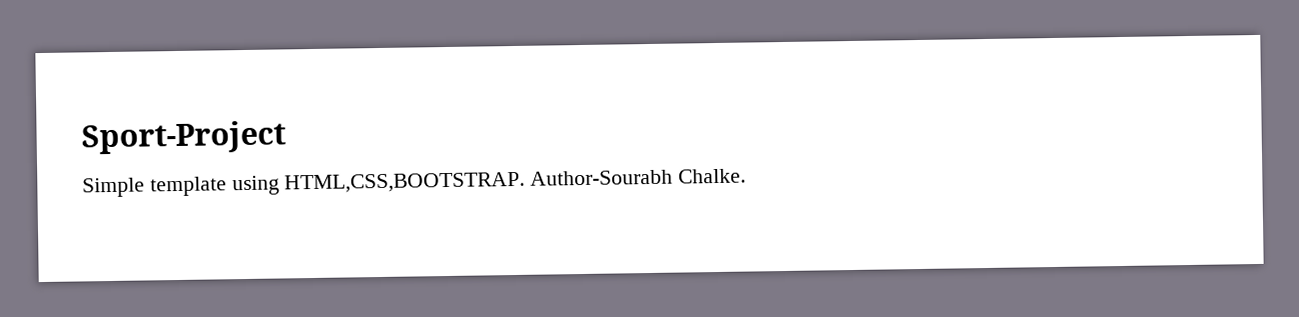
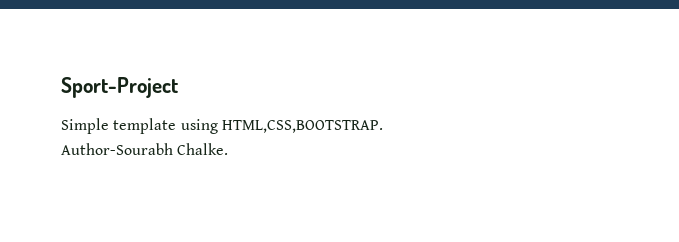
- Simple template using HTML,CSS,BOOTSTRAP. Author-Sourabh Chalke.
+ Simple template using HTML,CSS,BOOTSTRAP.
+ Author-Sourabh Chalke.

